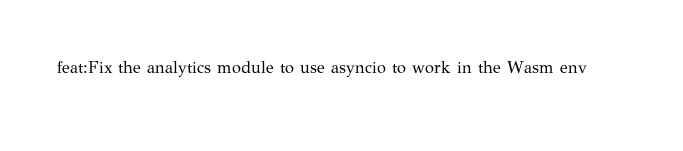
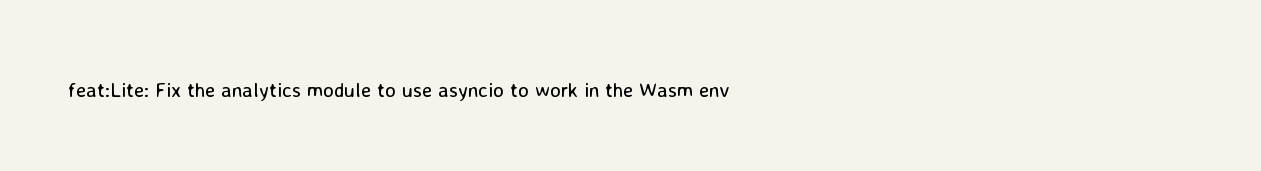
- feat:Fix the analytics module to use asyncio to work in the Wasm env
+ feat:Lite: Fix the analytics module to use asyncio to work in the Wasm env

